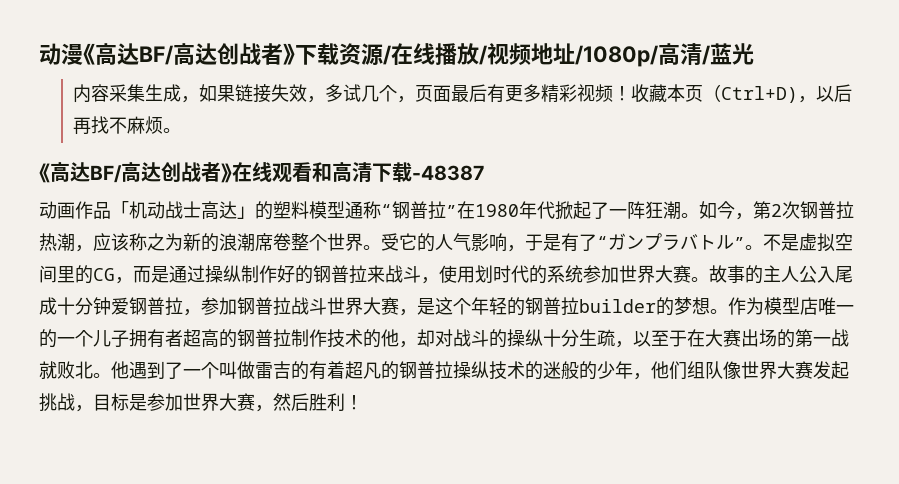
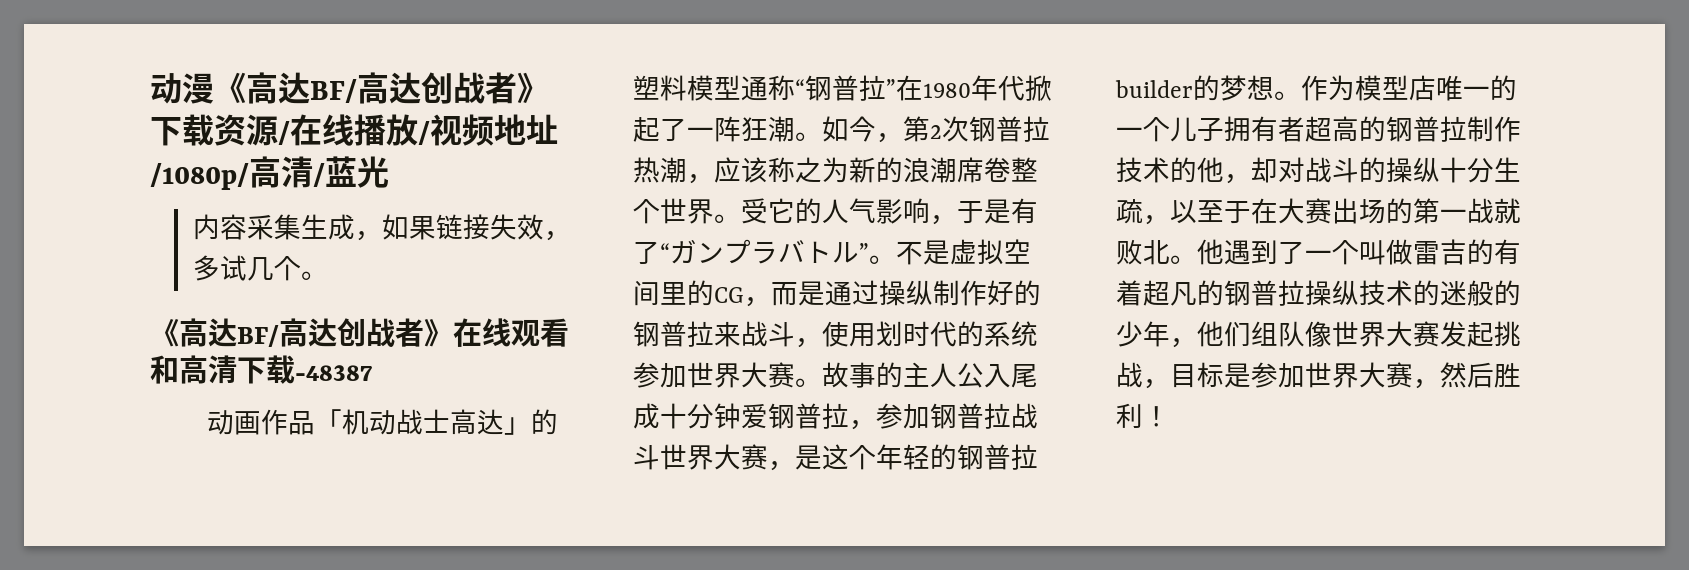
- 内容采集生成，如果链接失效，多试几个，页面最后有更多精彩视频！收藏本页（Ctrl+D)，以后再找不麻烦。
+ 内容采集生成，如果链接失效，多试几个。

